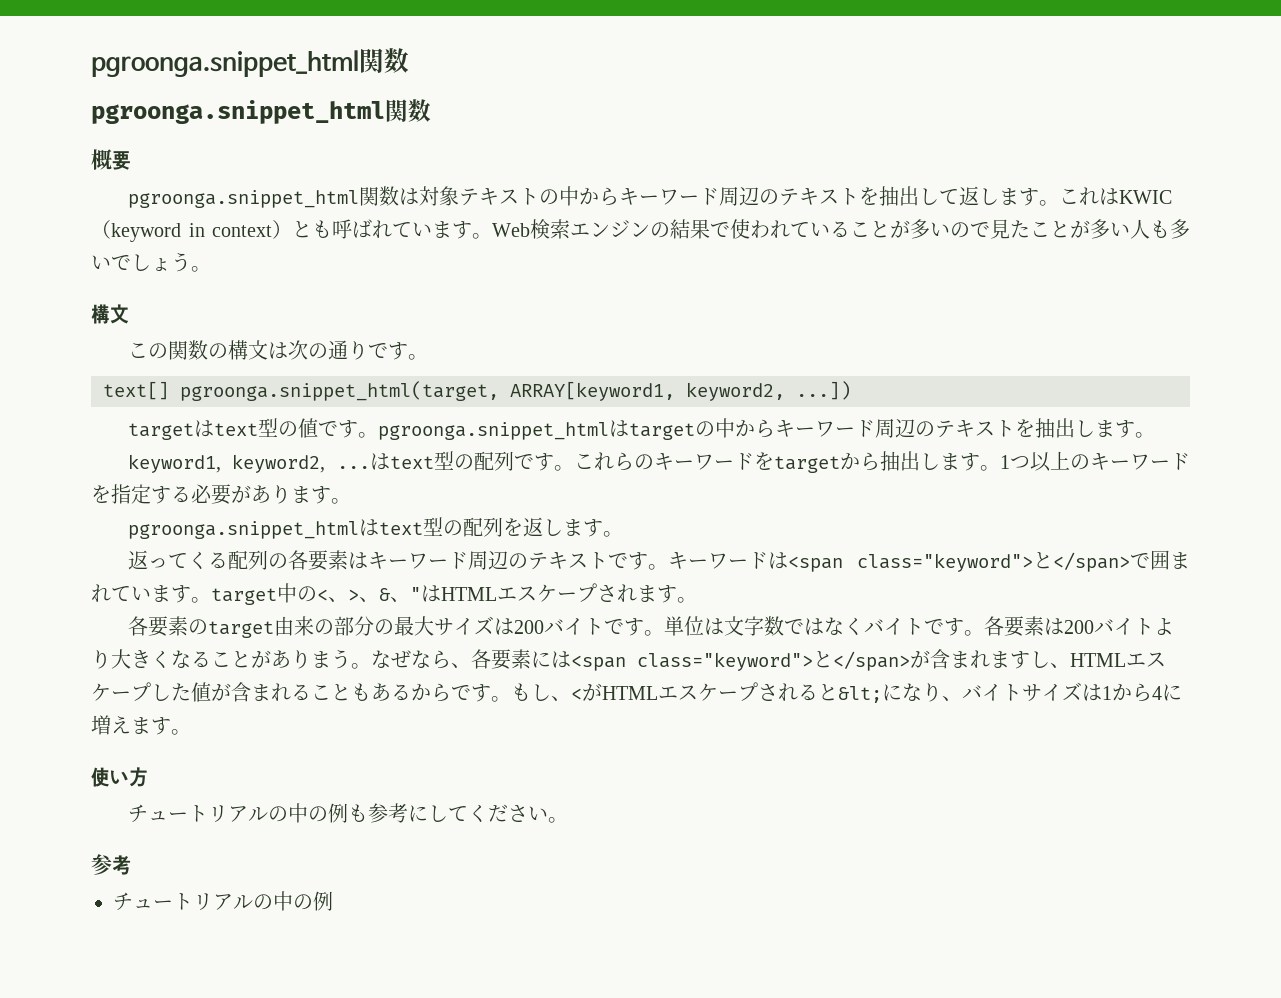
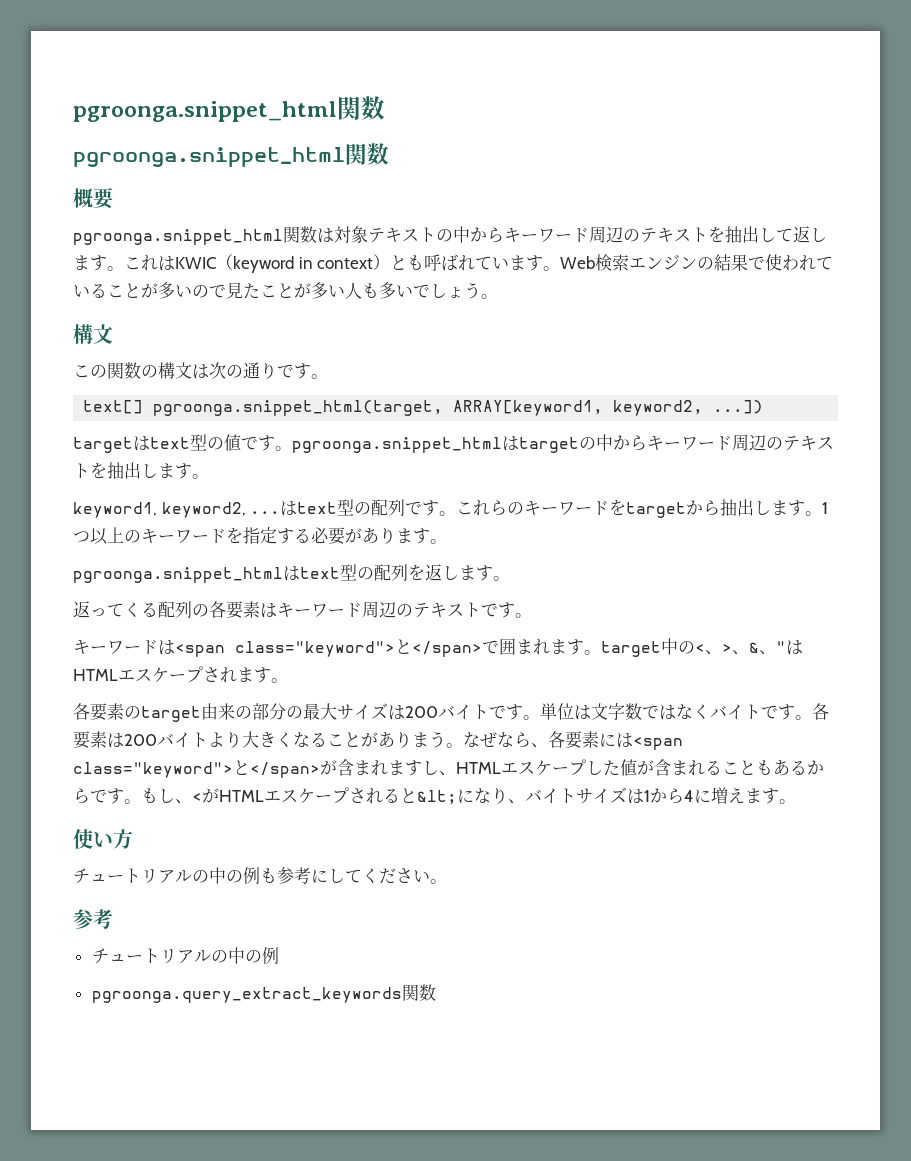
- 返ってくる配列の各要素はキーワード周辺のテキストです。キーワードは<span class="keyword">と</span>で囲まれています。target中の<、>、&、"はHTMLエスケープされます。
+ 返ってくる配列の各要素はキーワード周辺のテキストです。
+ キーワードは<span class="keyword">と</span>で囲まれます。target中の<、>、&、"はHTMLエスケープされます。
+ pgroonga.query_extract_keywords関数

